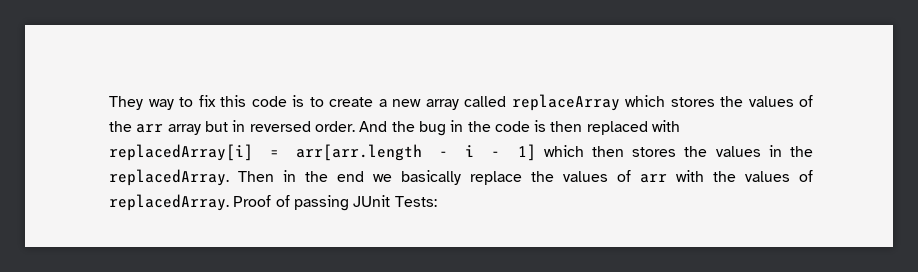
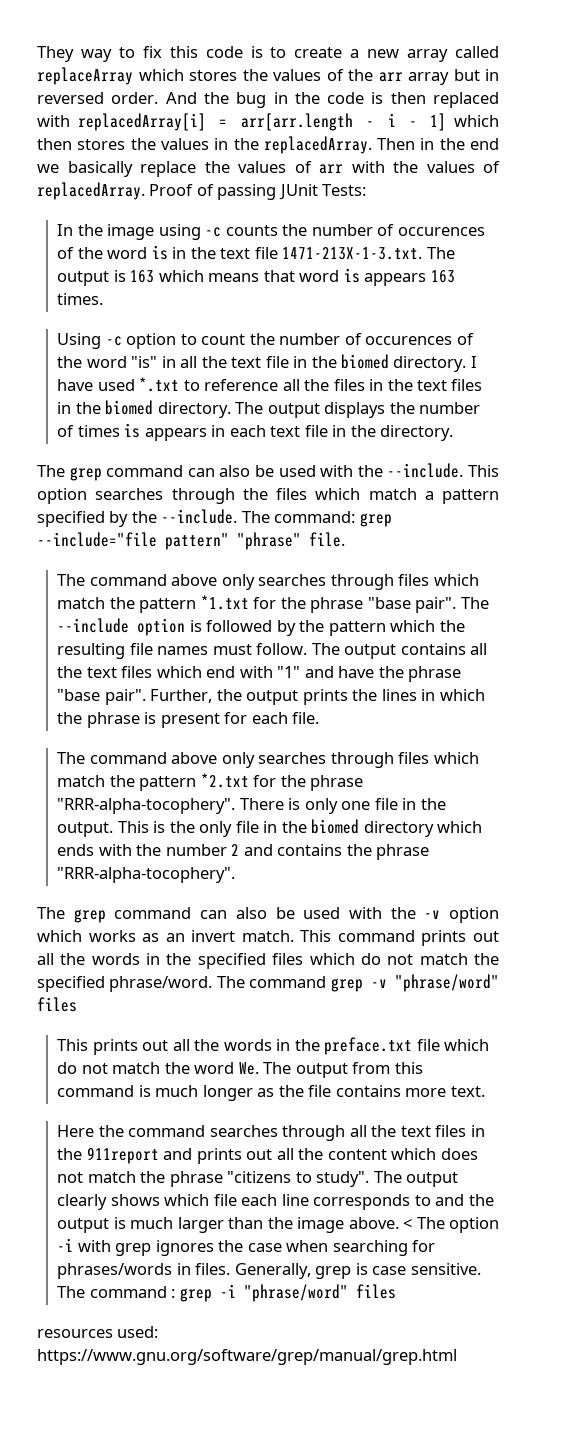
+ In the image using -c counts the number of occurences of the word is in the text file 1471-213X-1-3.txt. The output is 163 which means that word is appears 163 times.
+ Using -c option to count the number of occurences of the word "is" in all the text file in the biomed directory. I have used *.txt to reference all the files in the text files in the biomed directory. The output displays the number of times is appears in each text file in the directory.
+ The grep command can also be used with the --include. This option searches through the files which match a pattern specified by the --include. The command: grep --include="file pattern" "phrase" file.
+ The command above only searches through files which match the pattern *1.txt for the phrase "base pair". The --include option is followed by the pattern which the resulting file names must follow. The output contains all the text files which end with "1" and have the phrase "base pair". Further, the output prints the lines in which the phrase is present for each file.
+ The command above only searches through files which match the pattern *2.txt for the phrase "RRR-alpha-tocophery". There is only one file in the output. This is the only file in the biomed directory which ends with the number 2 and contains the phrase "RRR-alpha-tocophery".
+ The grep command can also be used with the -v option which works as an invert match. This command prints out all the words in the specified files which do not match the specified phrase/word. The command grep -v "phrase/word" files
+ This prints out all the words in the preface.txt file which do not match the word We. The output from this command is much longer as the file contains more text.
+ Here the command searches through all the text files in the 911report and prints out all the content which does not match the phrase "citizens to study". The output clearly shows which file each line corresponds to and the output is much larger than the image above. < The option -i with grep ignores the case when searching for phrases/words in files. Generally, grep is case sensitive. The command : grep -i "phrase/word" files
+ resources used: https://www.gnu.org/software/grep/manual/grep.html

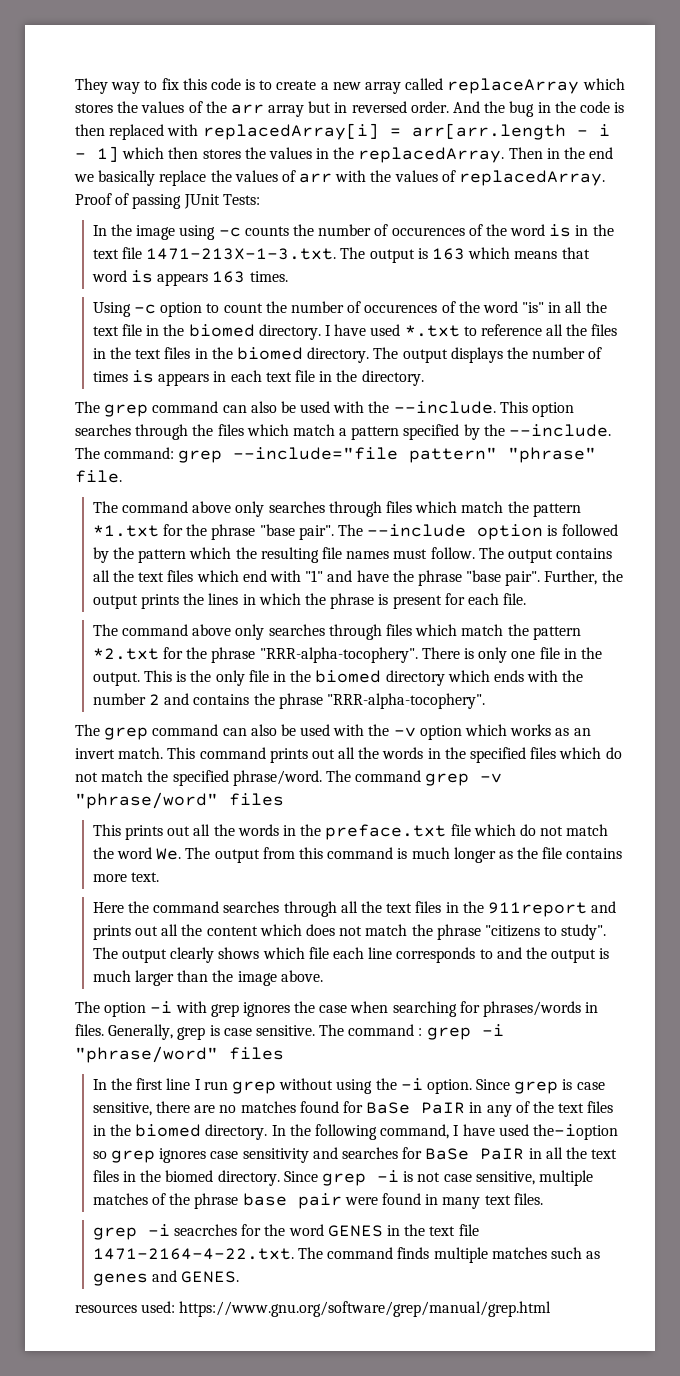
- The output clearly shows which file each line corresponds to and the output is much larger than the image above. < The option -i with grep ignores the case when searching for phrases/words in files.
+ The output clearly shows which file each line corresponds to and the output is much larger than the image above.
+ The option -i with grep ignores the case when searching for phrases/words in files.
+ In the first line I run grep without using the -i option. Since grep is case sensitive, there are no matches found for BaSe PaIR in any of the text files in the biomed directory. In the following command, I have used the-ioption so grep ignores case sensitivity and searches for BaSe PaIR in all the text files in the biomed directory. Since grep -i is not case sensitive, multiple matches of the phrase base pair were found in many text files.
+ grep -i seacrches for the word GENES in the text file 1471-2164-4-22.txt. The command finds multiple matches such as genes and GENES.

